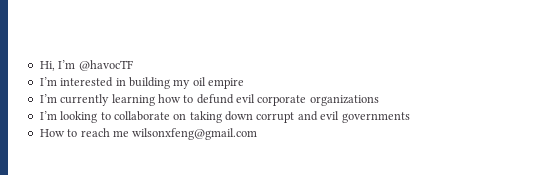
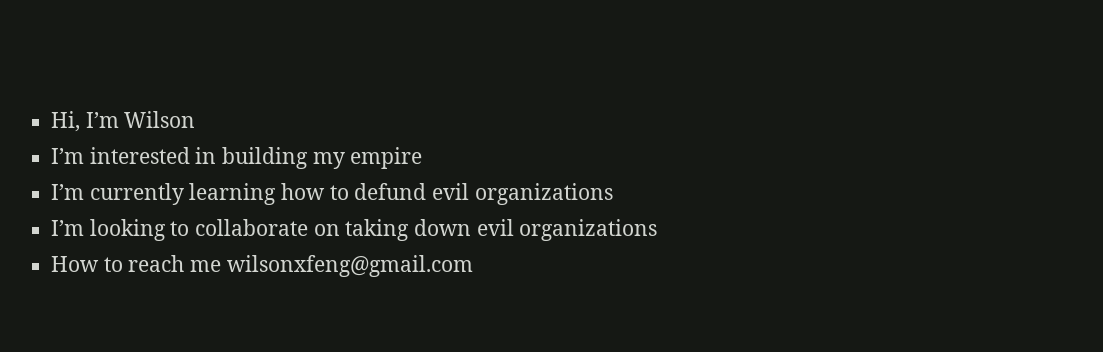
- Hi, I’m @havocTF
+ Hi, I’m Wilson
- I’m interested in building my oil empire
+ I’m interested in building my empire
- I’m currently learning how to defund evil corporate organizations
+ I’m currently learning how to defund evil organizations
- I’m looking to collaborate on taking down corrupt and evil governments
+ I’m looking to collaborate on taking down evil organizations

